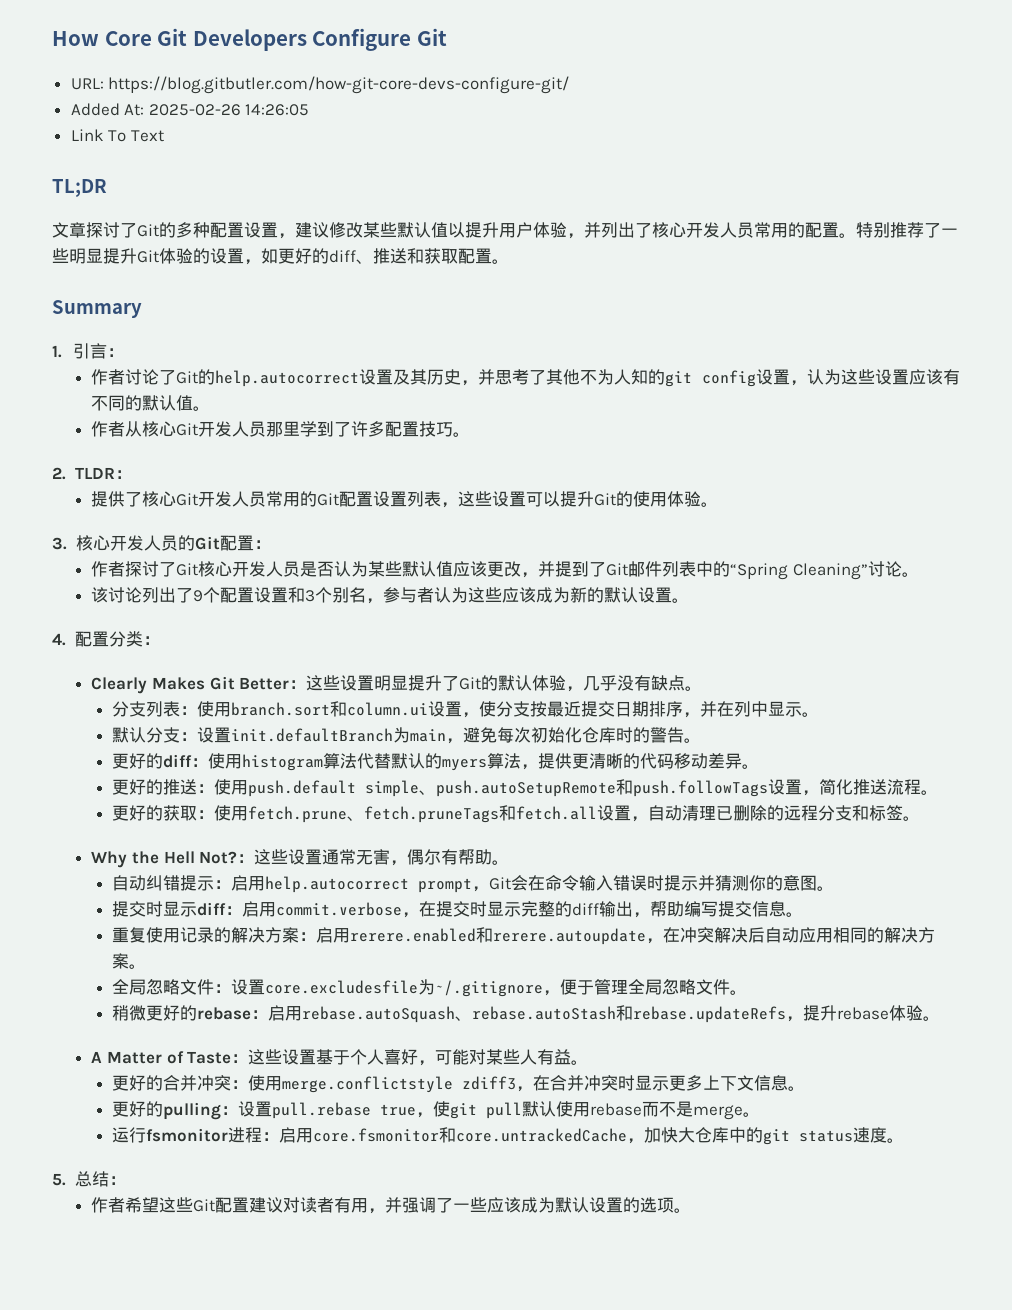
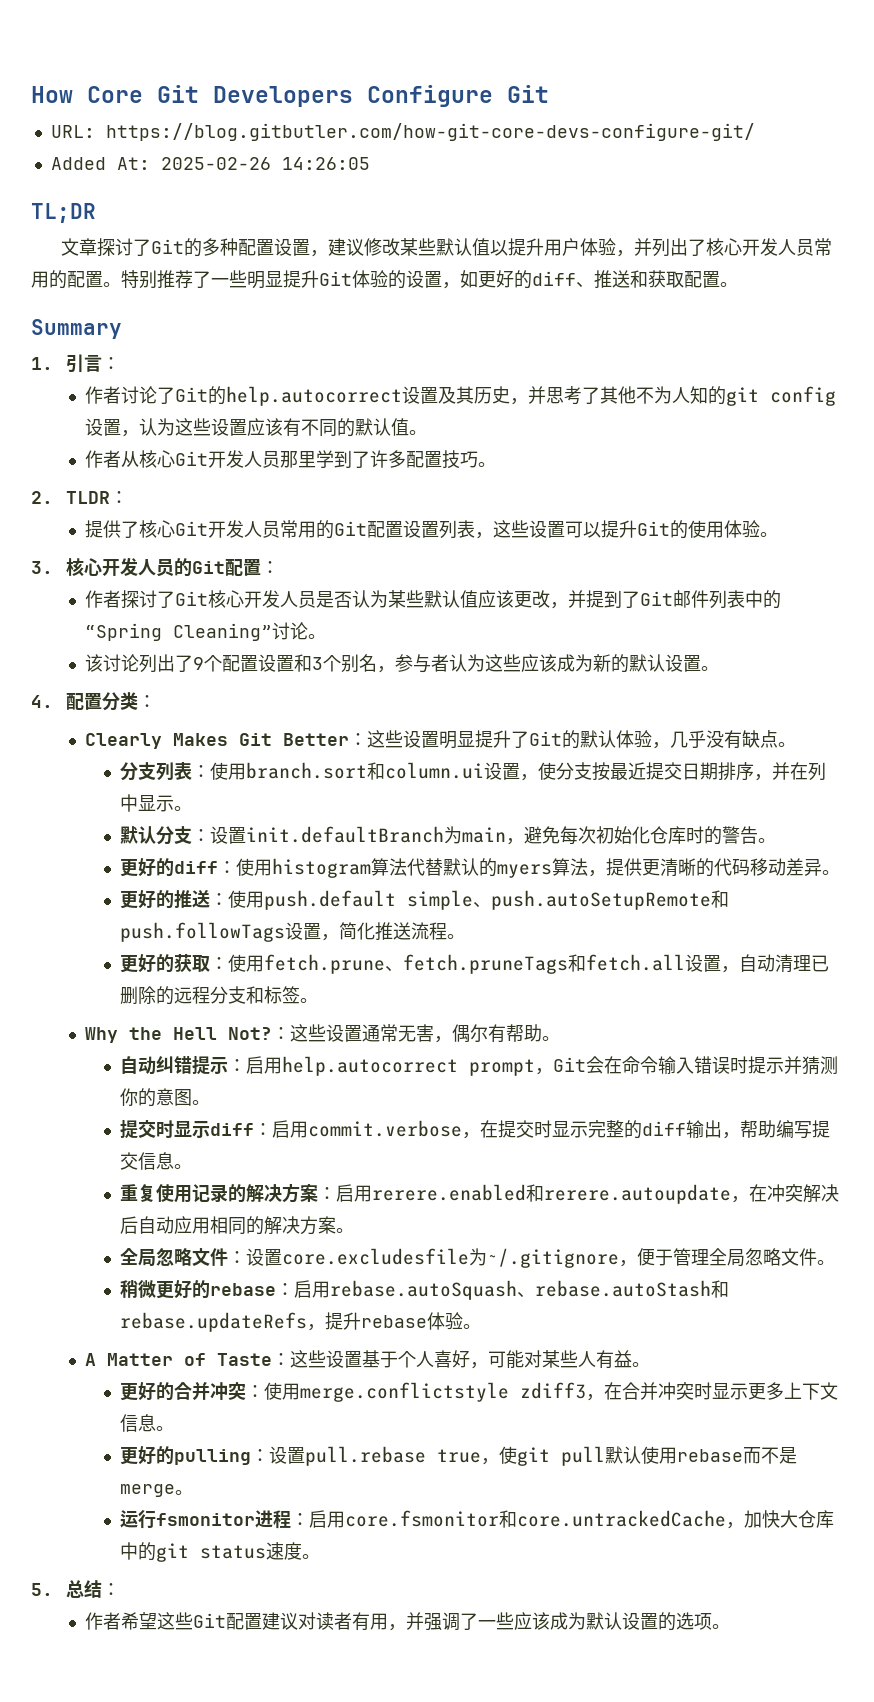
- Link To Text

